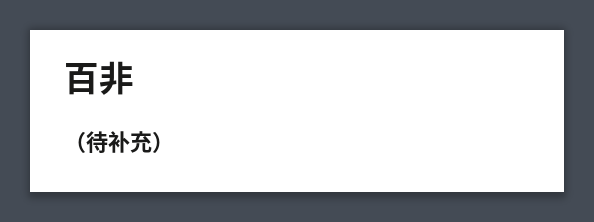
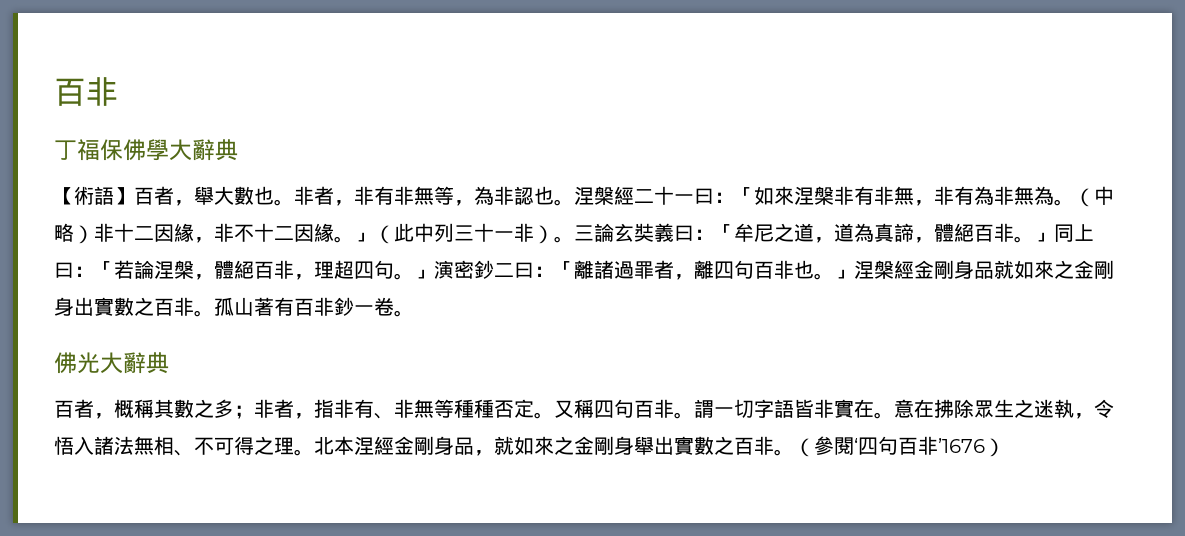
- （待补充）
+ 丁福保佛學大辭典
+ 【術語】百者，舉大數也。非者，非有非無等，為非認也。涅槃經二十一曰：「如來涅槃非有非無，非有為非無為。（中略）非十二因緣，非不十二因緣。」（此中列三十一非）。三論玄奘義曰：「牟尼之道，道為真諦，體絕百非。」同上曰：「若論涅槃，體絕百非，理超四句。」演密鈔二曰：「離諸過罪者，離四句百非也。」涅槃經金剛身品就如來之金剛身出實數之百非。孤山著有百非鈔一卷。
+ 佛光大辭典
+ 百者，概稱其數之多；非者，指非有、非無等種種否定。又稱四句百非。謂一切字語皆非實在。意在拂除眾生之迷執，令悟入諸法無相、不可得之理。北本涅經金剛身品，就如來之金剛身舉出實數之百非。（參閱‘四句百非’1676）

